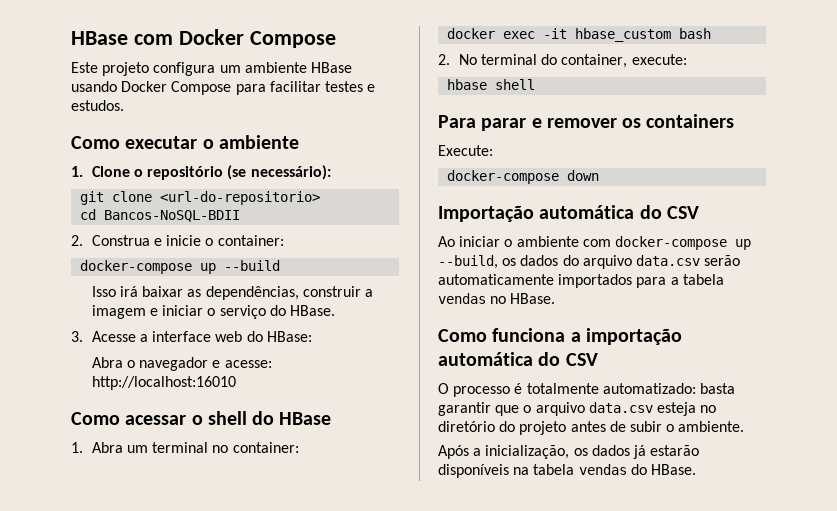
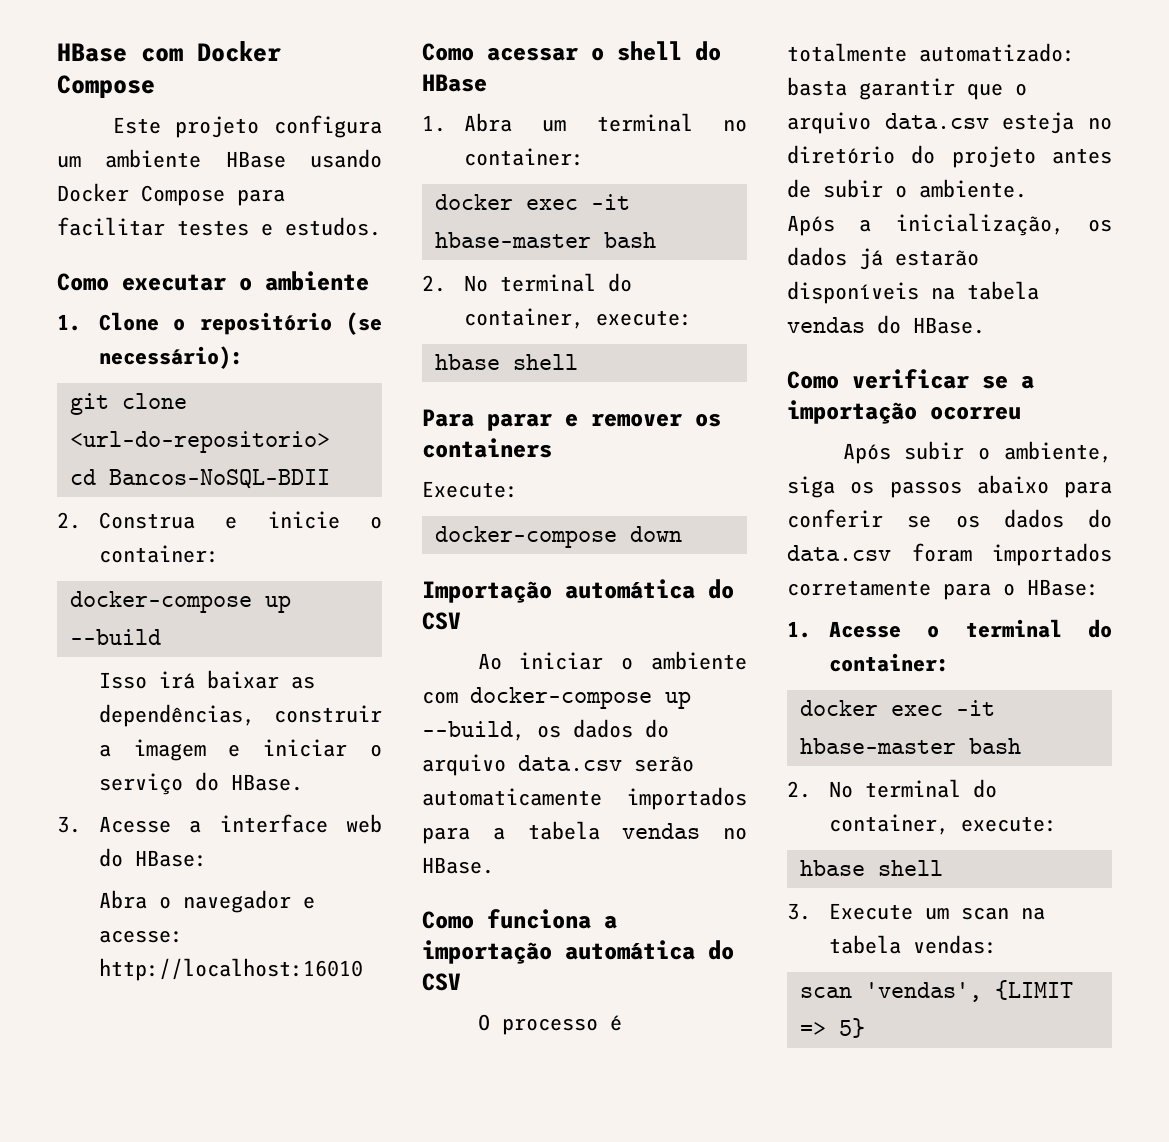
  1. Abra um terminal no container:
- docker exec -it hbase_custom bash
+ docker exec -it hbase-master bash
+ Como verificar se a importação ocorreu
+ Após subir o ambiente, siga os passos abaixo para conferir se os dados do data.csv foram importados corretamente para o HBase:
+ 1. Acesse o terminal do container:
+ docker exec -it hbase-master bash
+ 2. No terminal do container, execute:
+ hbase shell
+ 3. Execute um scan na tabela vendas:
+ scan 'vendas', {LIMIT => 5}

